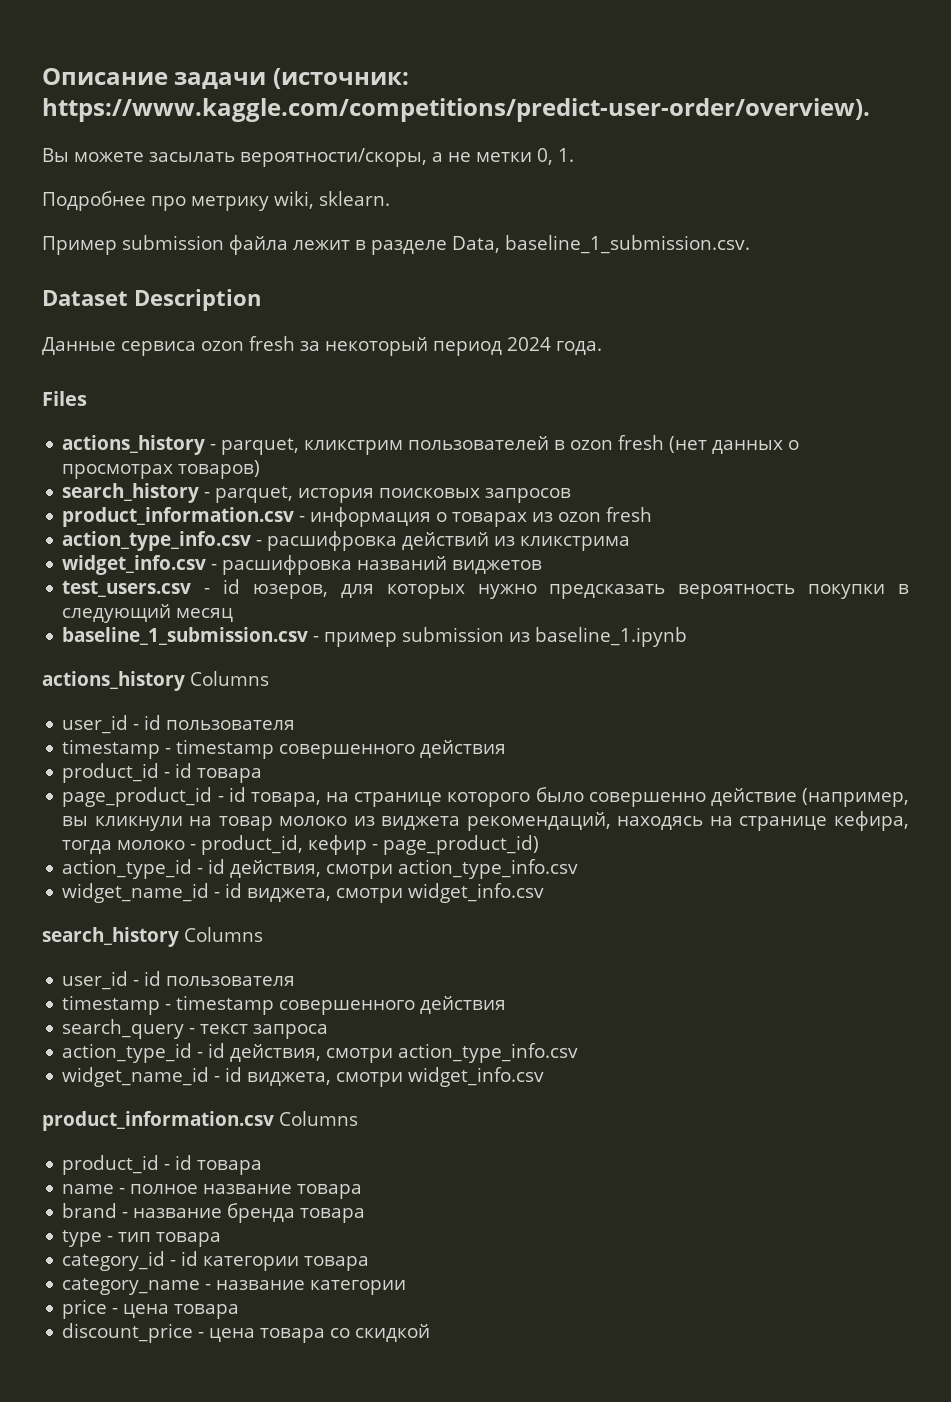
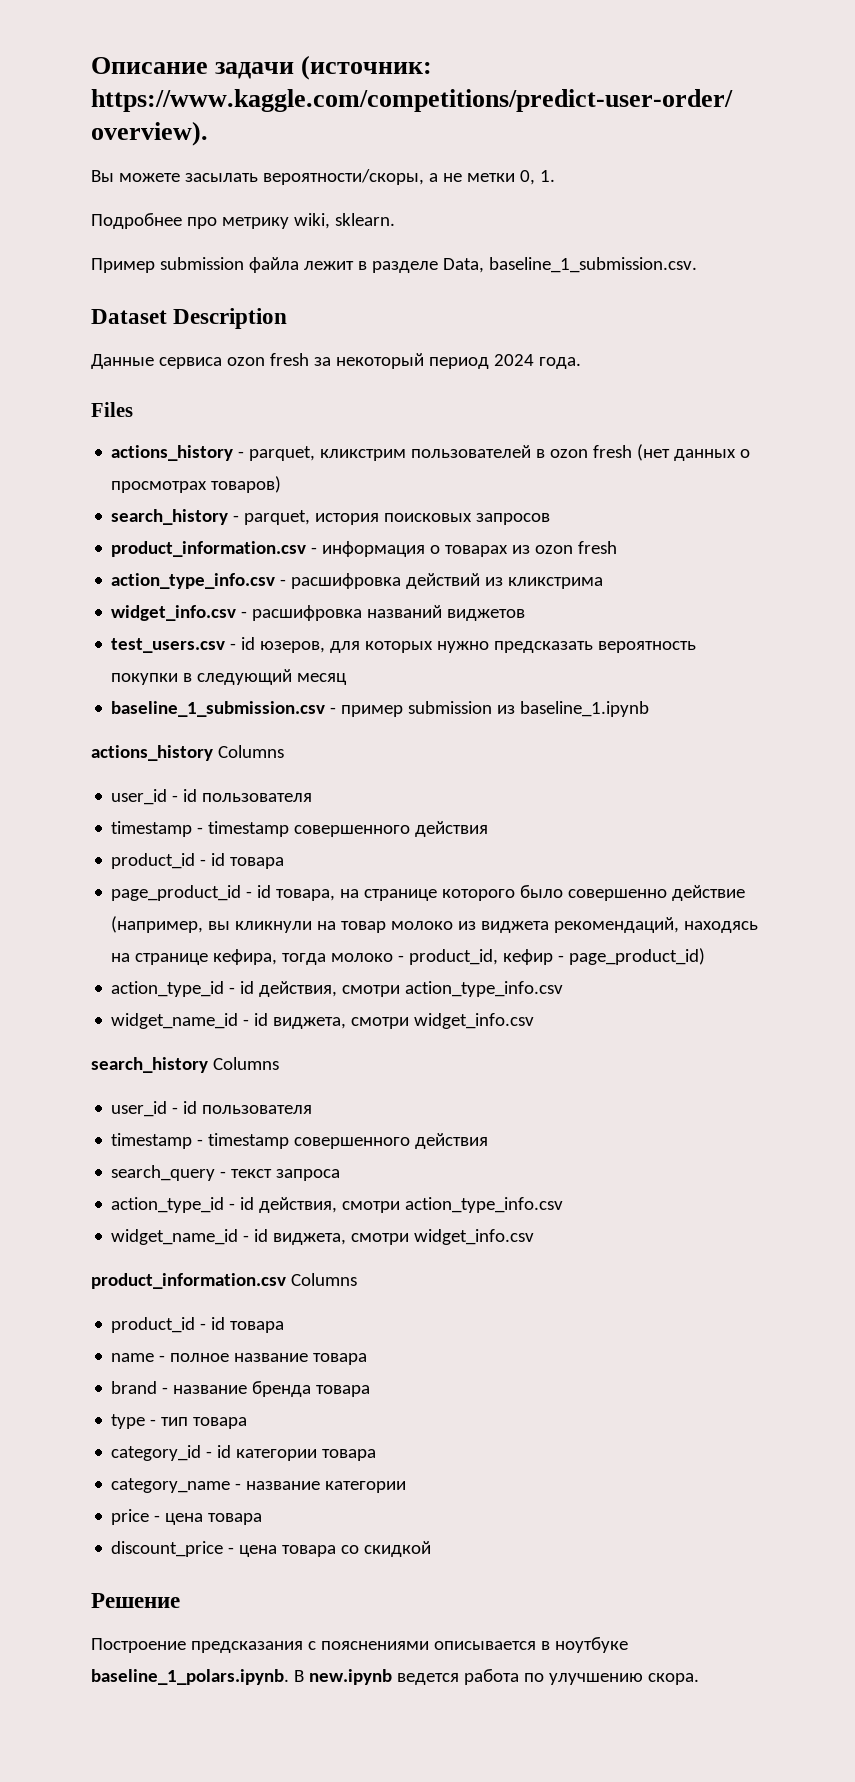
+ Решение
+ Построение предсказания с пояснениями описывается в ноутбуке baseline_1_polars.ipynb. В new.ipynb ведется работа по улучшению скора.

